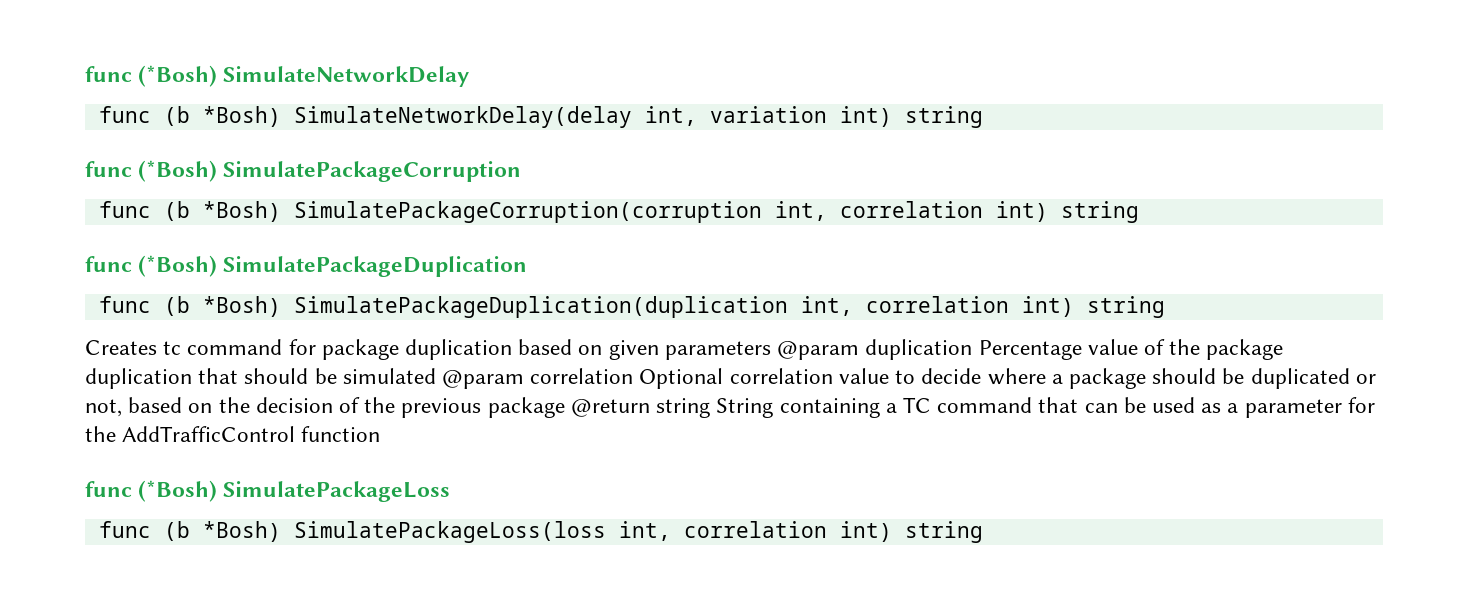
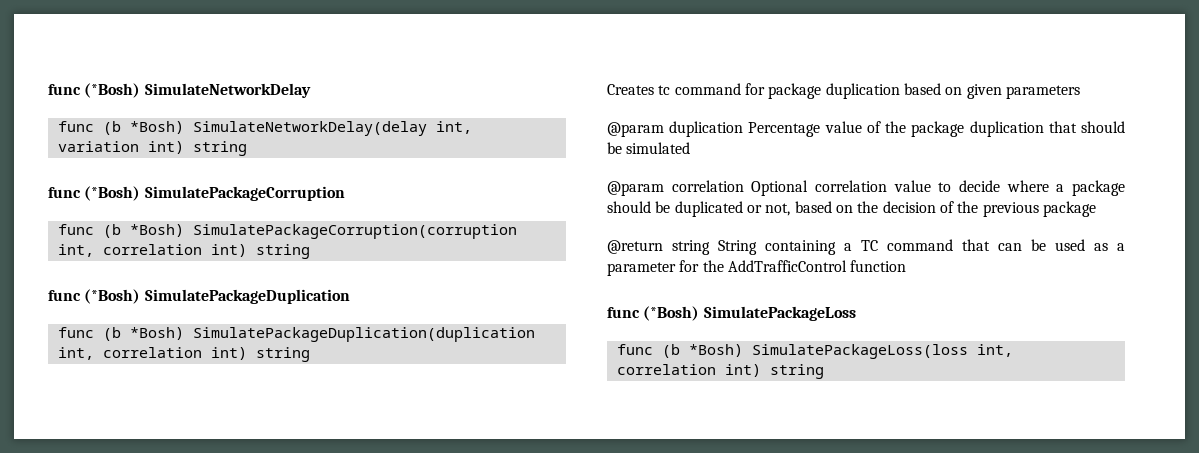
- Creates tc command for package duplication based on given parameters @param duplication Percentage value of the package duplication that should be simulated @param correlation Optional correlation value to decide where a package should be duplicated or not, based on the decision of the previous package @return string String containing a TC command that can be used as a parameter for the AddTrafficControl function
+ Creates tc command for package duplication based on given parameters
+ @param duplication Percentage value of the package duplication that should be simulated
+ @param correlation Optional correlation value to decide where a package should be duplicated or not, based on the decision of the previous package
+ @return string String containing a TC command that can be used as a parameter for the AddTrafficControl function

